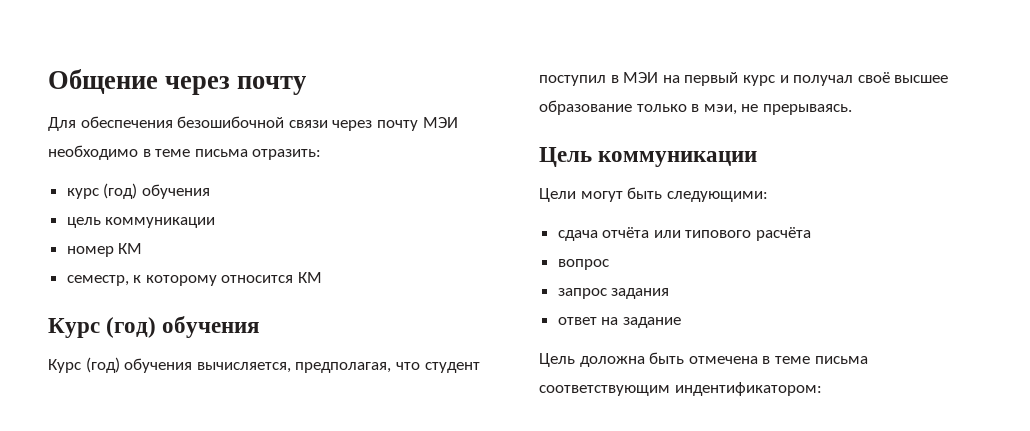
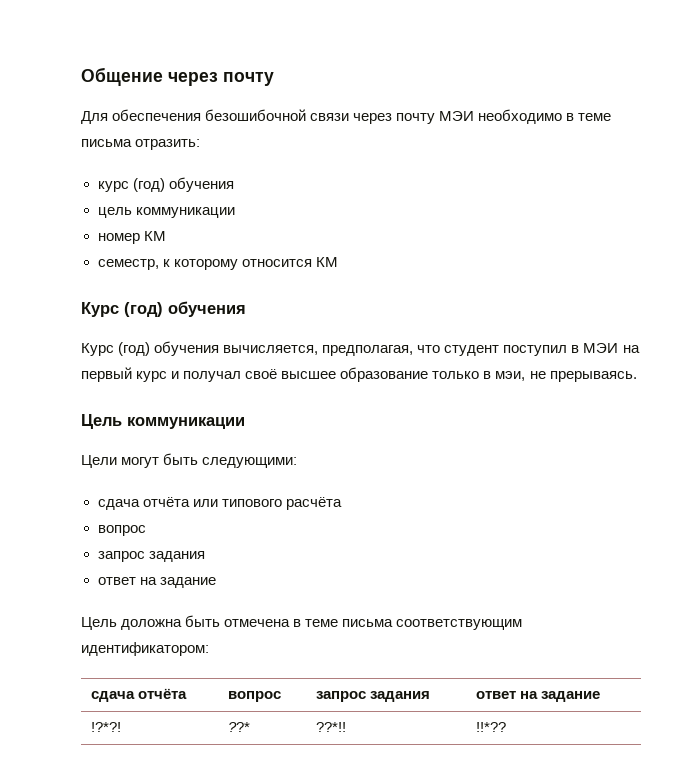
- Цель доложна быть отмечена в теме письма соответствующим индентификатором:
+ Цель доложна быть отмечена в теме письма соответствующим идентификатором:
+ сдача отчёта | вопрос | запрос задания | ответ на задание
+ !?*?! | ??* | ??*!! | !!*??

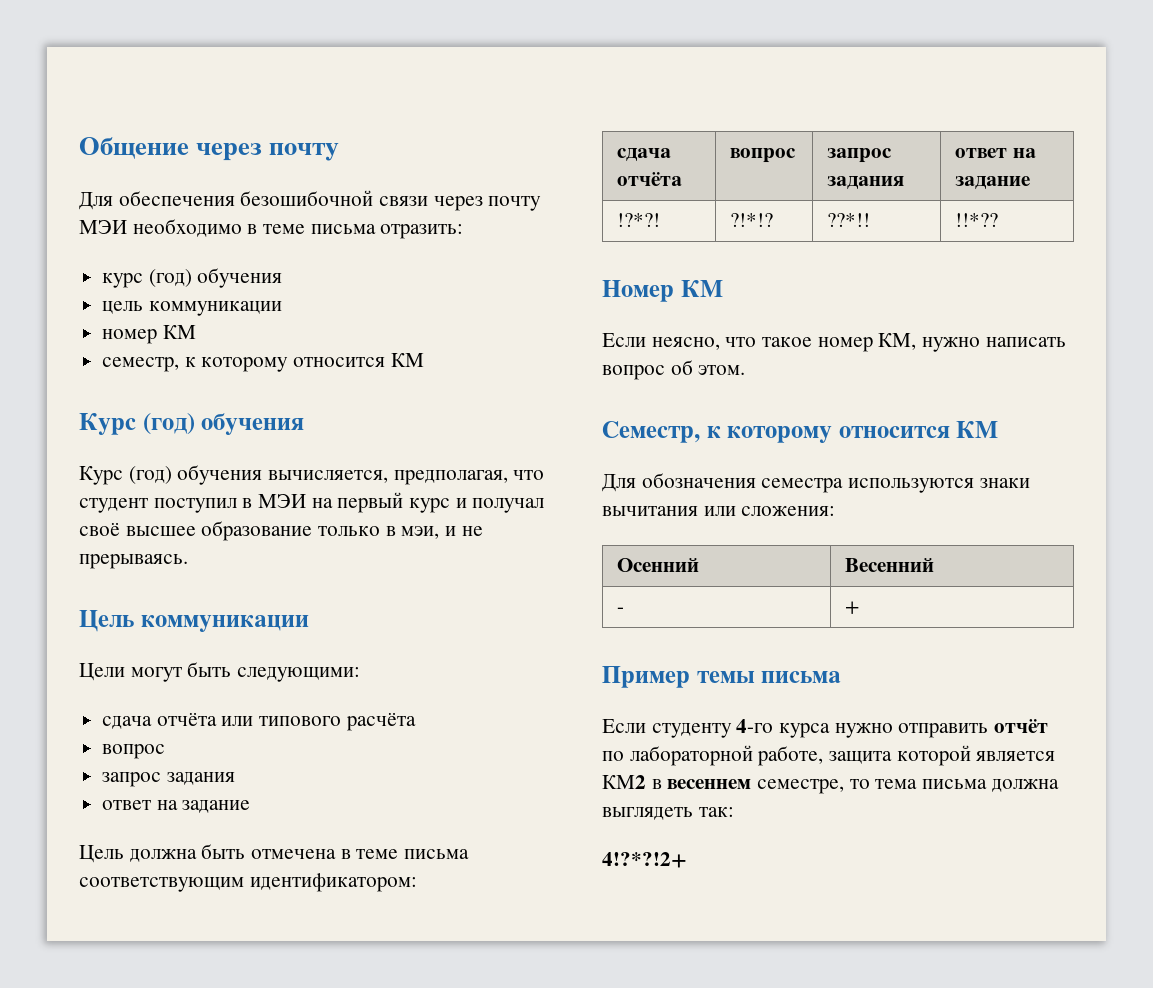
- Курс (год) обучения вычисляется, предполагая, что студент поступил в МЭИ на первый курс и получал своё высшее образование только в мэи, не прерываясь.
+ Курс (год) обучения вычисляется, предполагая, что студент поступил в МЭИ на первый курс и получал своё высшее образование только в мэи, и не прерываясь.
- Цель доложна быть отмечена в теме письма соответствующим идентификатором:
+ Цель должна быть отмечена в теме письма соответствующим идентификатором:
- !?*?! | ??* | ??*!! | !!*??
+ !?*?! | ?!*!? | ??*!! | !!*??
+ Номер КМ
+ Если неясно, что такое номер КМ, нужно написать вопрос об этом.
+ Семестр, к которому относится КМ
+ Для обозначения семестра используются знаки вычитания или сложения:
+ Осенний | Весенний
+ - | +
+ Пример темы письма
+ Если студенту 4-го курса нужно отправить отчёт по лабораторной работе, защита которой является КМ2 в весеннем семестре, то тема письма должна выглядеть так:
+ 4!?*?!2+

